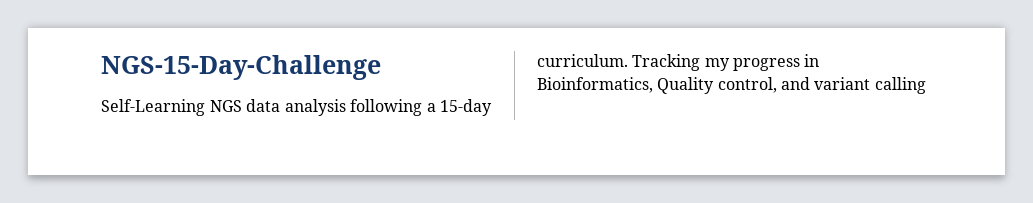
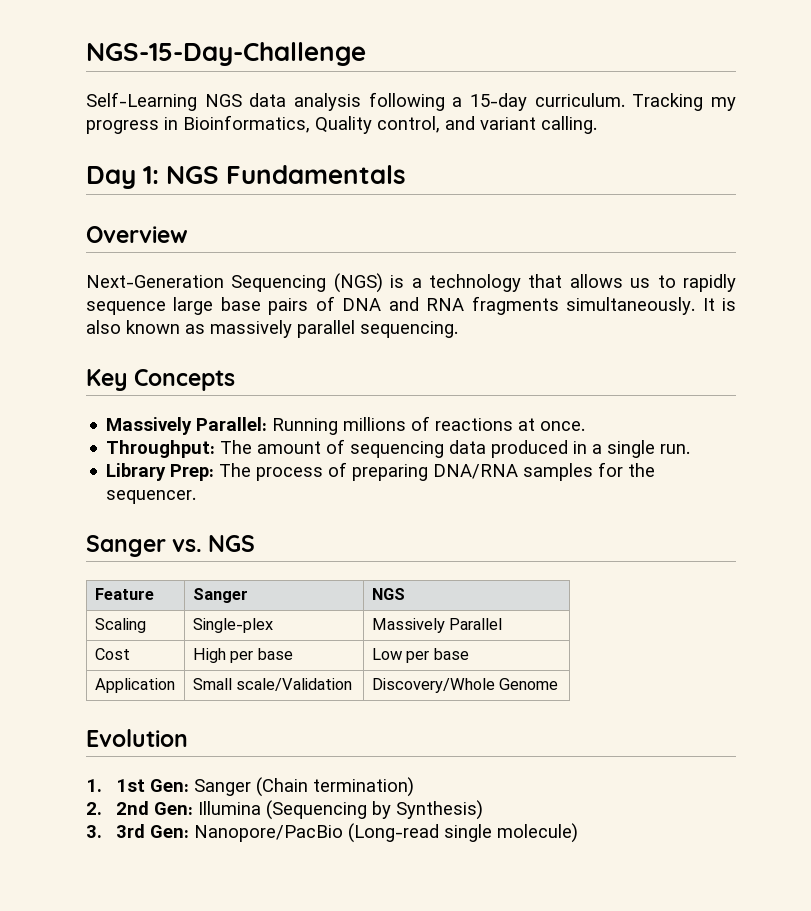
- Tracking my progress in Bioinformatics, Quality control, and variant calling
+ Tracking my progress in Bioinformatics, Quality control, and variant calling.
+ Day 1: NGS Fundamentals
+ Overview
+ Next-Generation Sequencing (NGS) is a technology that allows us to rapidly sequence large base pairs of DNA and RNA fragments simultaneously. It is also known as massively parallel sequencing.
+ Key Concepts
+ Massively Parallel: Running millions of reactions at once.
+ Throughput: The amount of sequencing data produced in a single run.
+ Library Prep: The process of preparing DNA/RNA samples for the sequencer.
+ Sanger vs. NGS
+ Feature | Sanger | NGS
+ Scaling | Single-plex | Massively Parallel
+ Cost | High per base | Low per base
+ Application | Small scale/Validation | Discovery/Whole Genome
+ Evolution
+ 1. 1st Gen: Sanger (Chain termination)
+ 2. 2nd Gen: Illumina (Sequencing by Synthesis)
+ 3. 3rd Gen: Nanopore/PacBio (Long-read single molecule)

